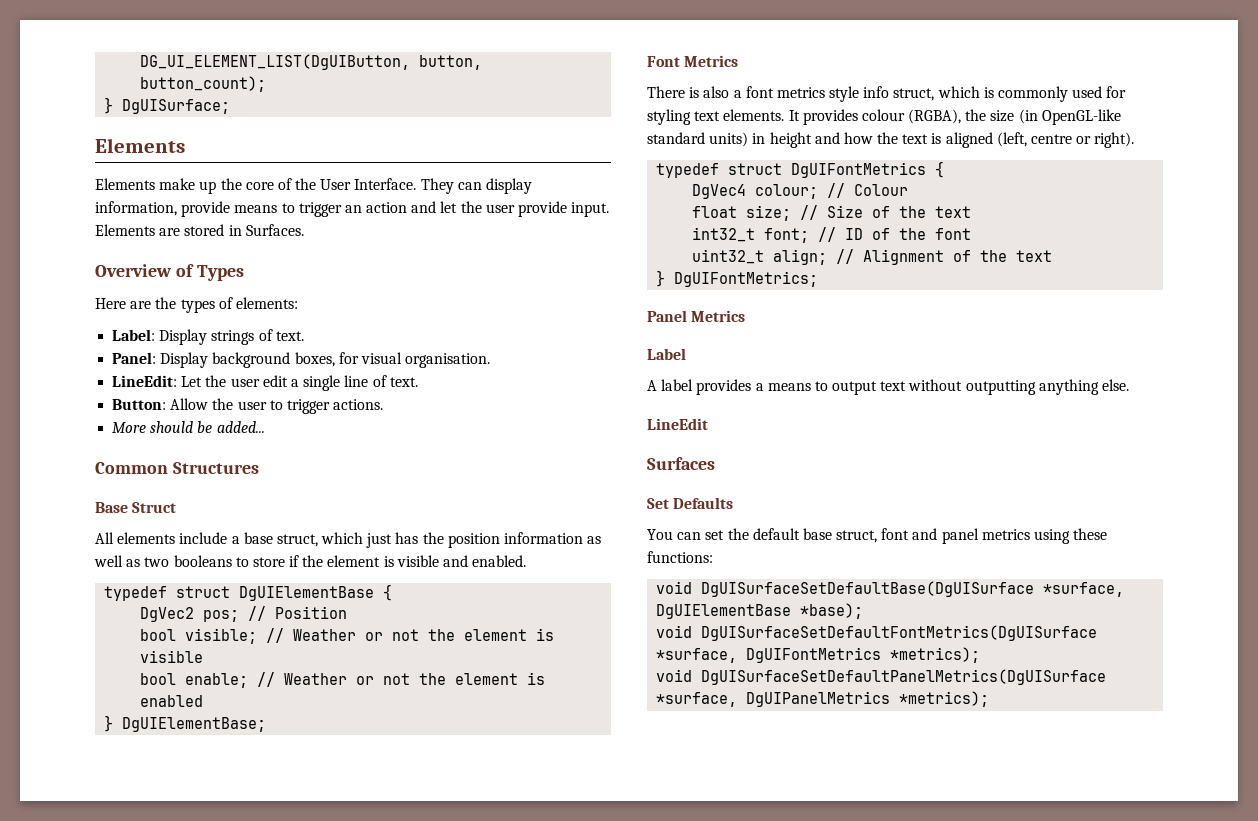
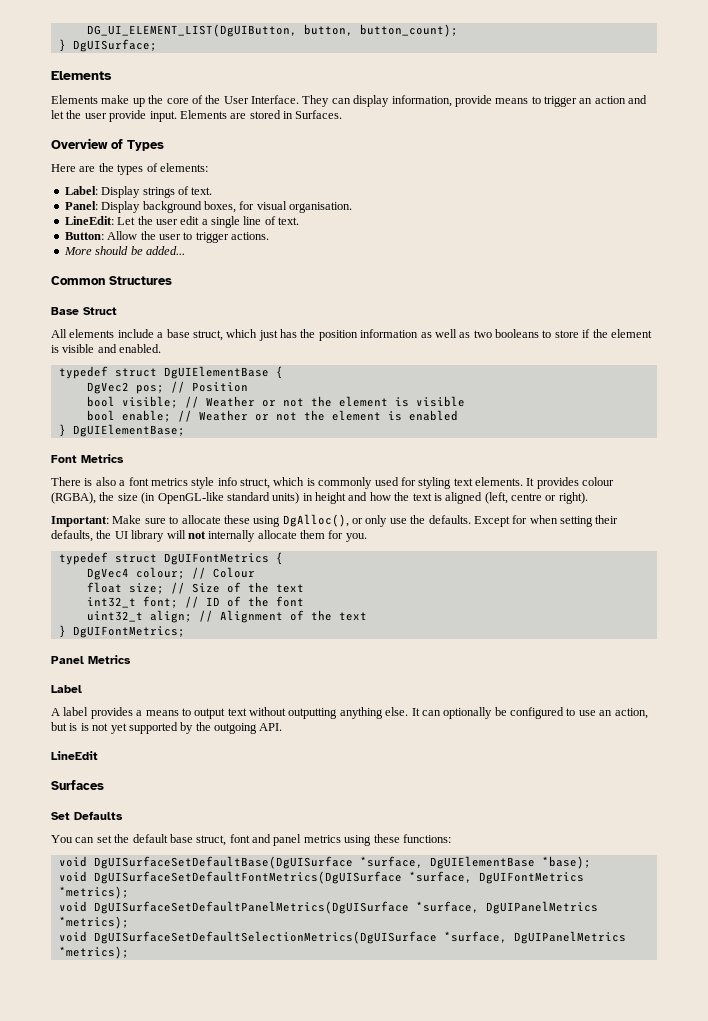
+ Important: Make sure to allocate these using DgAlloc(), or only use the defaults. Except for when setting their defaults, the UI library will not internally allocate them for you.
+ It can optionally be configured to use an action, but is is not yet supported by the outgoing API.
+ void DgUISurfaceSetDefaultSelectionMetrics(DgUISurface *surface, DgUIPanelMetrics *metrics);

